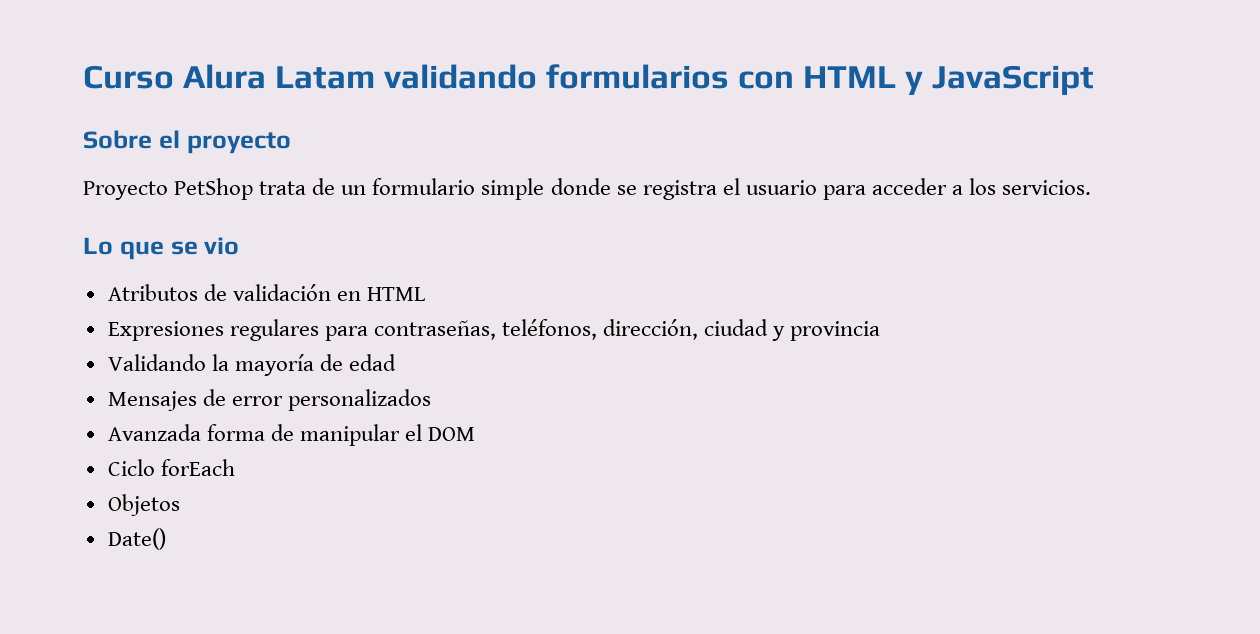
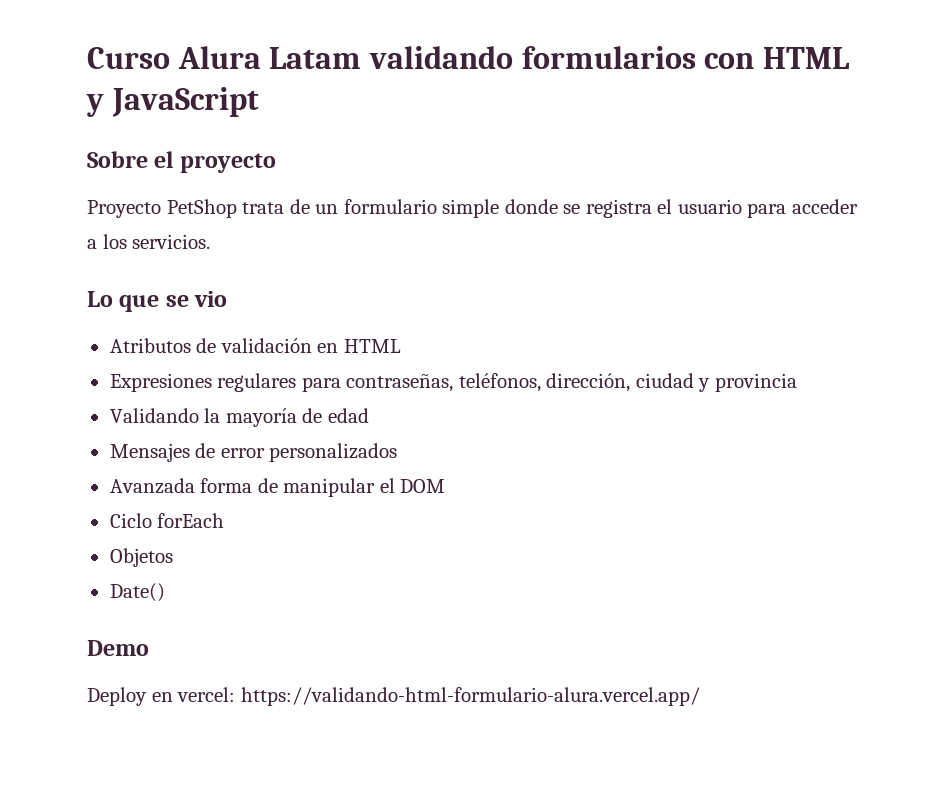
+ Demo
+ Deploy en vercel: https://validando-html-formulario-alura.vercel.app/

